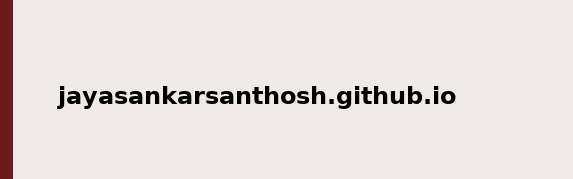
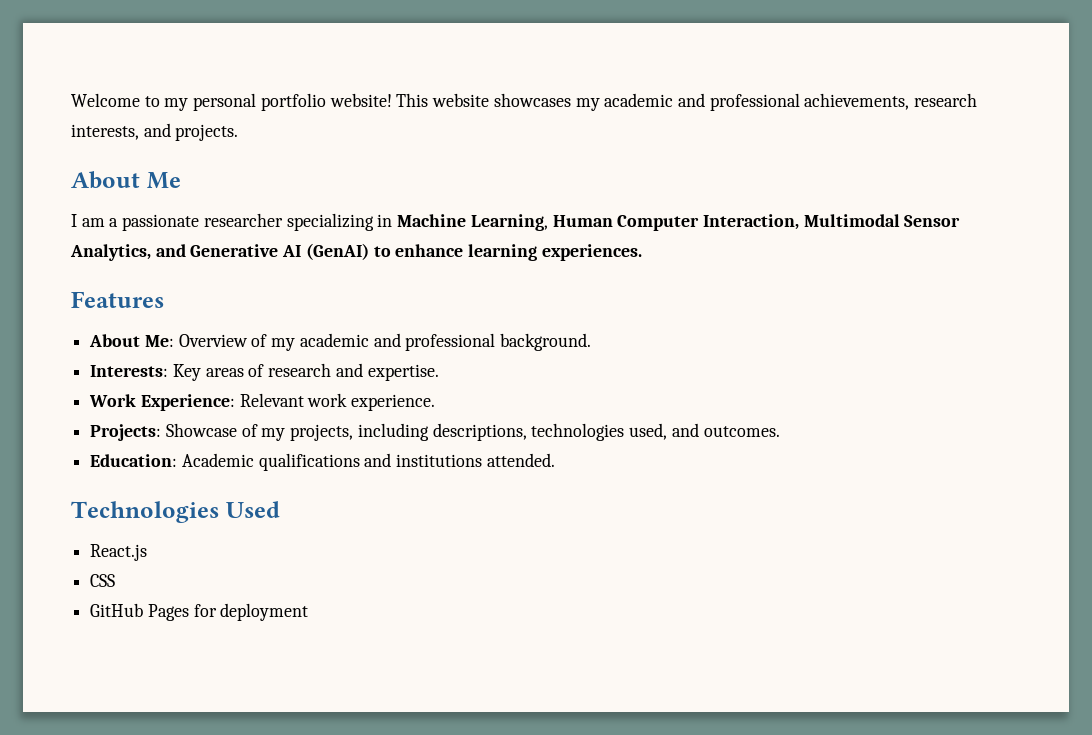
- jayasankarsanthosh.github.io
+ Welcome to my personal portfolio website! This website showcases my academic and professional achievements, research interests, and projects.
+ About Me
+ I am a passionate researcher specializing in Machine Learning, Human Computer Interaction, Multimodal Sensor Analytics, and Generative AI (GenAI) to enhance learning experiences.
+ Features
+ About Me: Overview of my academic and professional background.
+ Interests: Key areas of research and expertise.
+ Work Experience: Relevant work experience.
+ Projects: Showcase of my projects, including descriptions, technologies used, and outcomes.
+ Education: Academic qualifications and institutions attended.
+ Technologies Used
+ React.js
+ CSS
+ GitHub Pages for deployment

